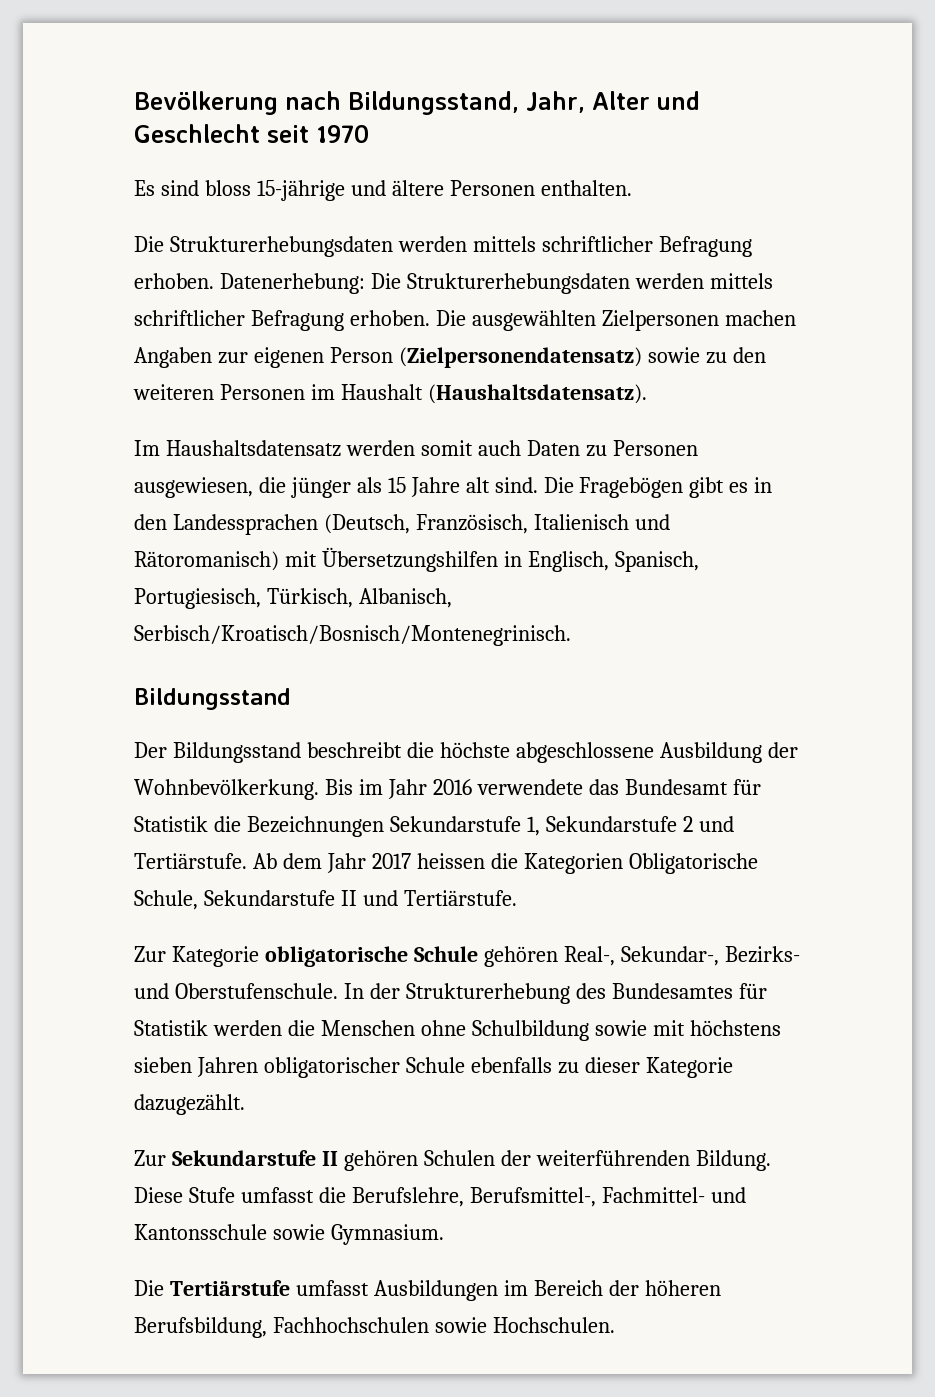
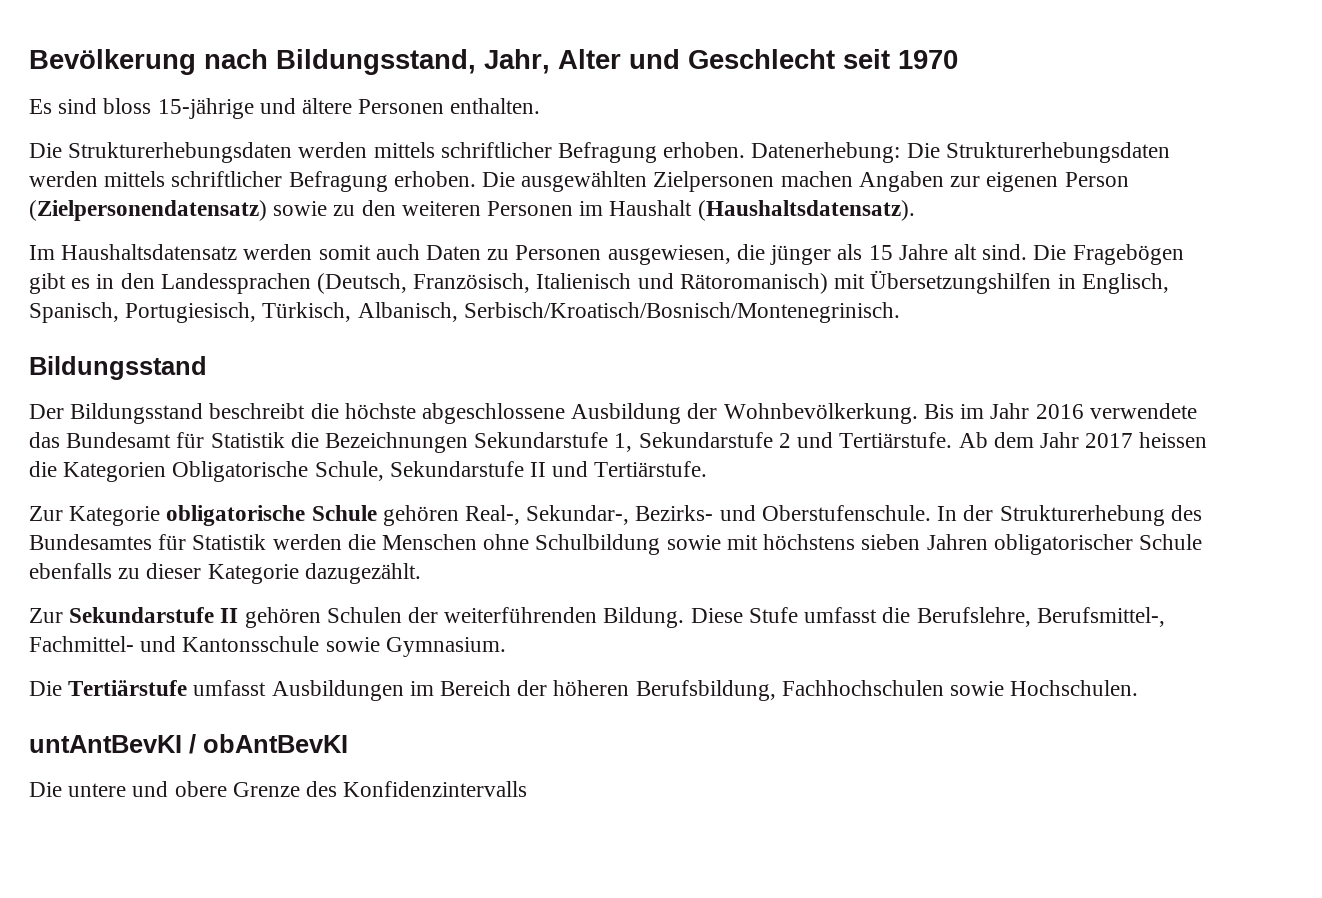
+ untAntBevKI / obAntBevKI
+ Die untere und obere Grenze des Konfidenzintervalls

